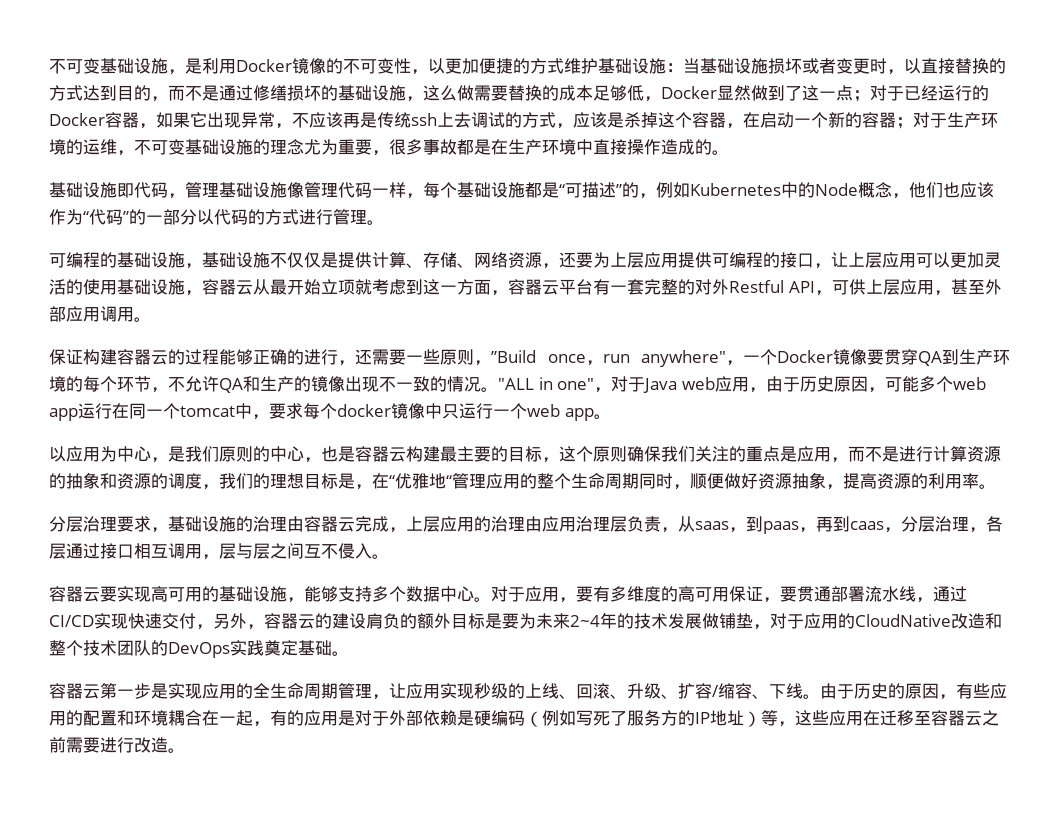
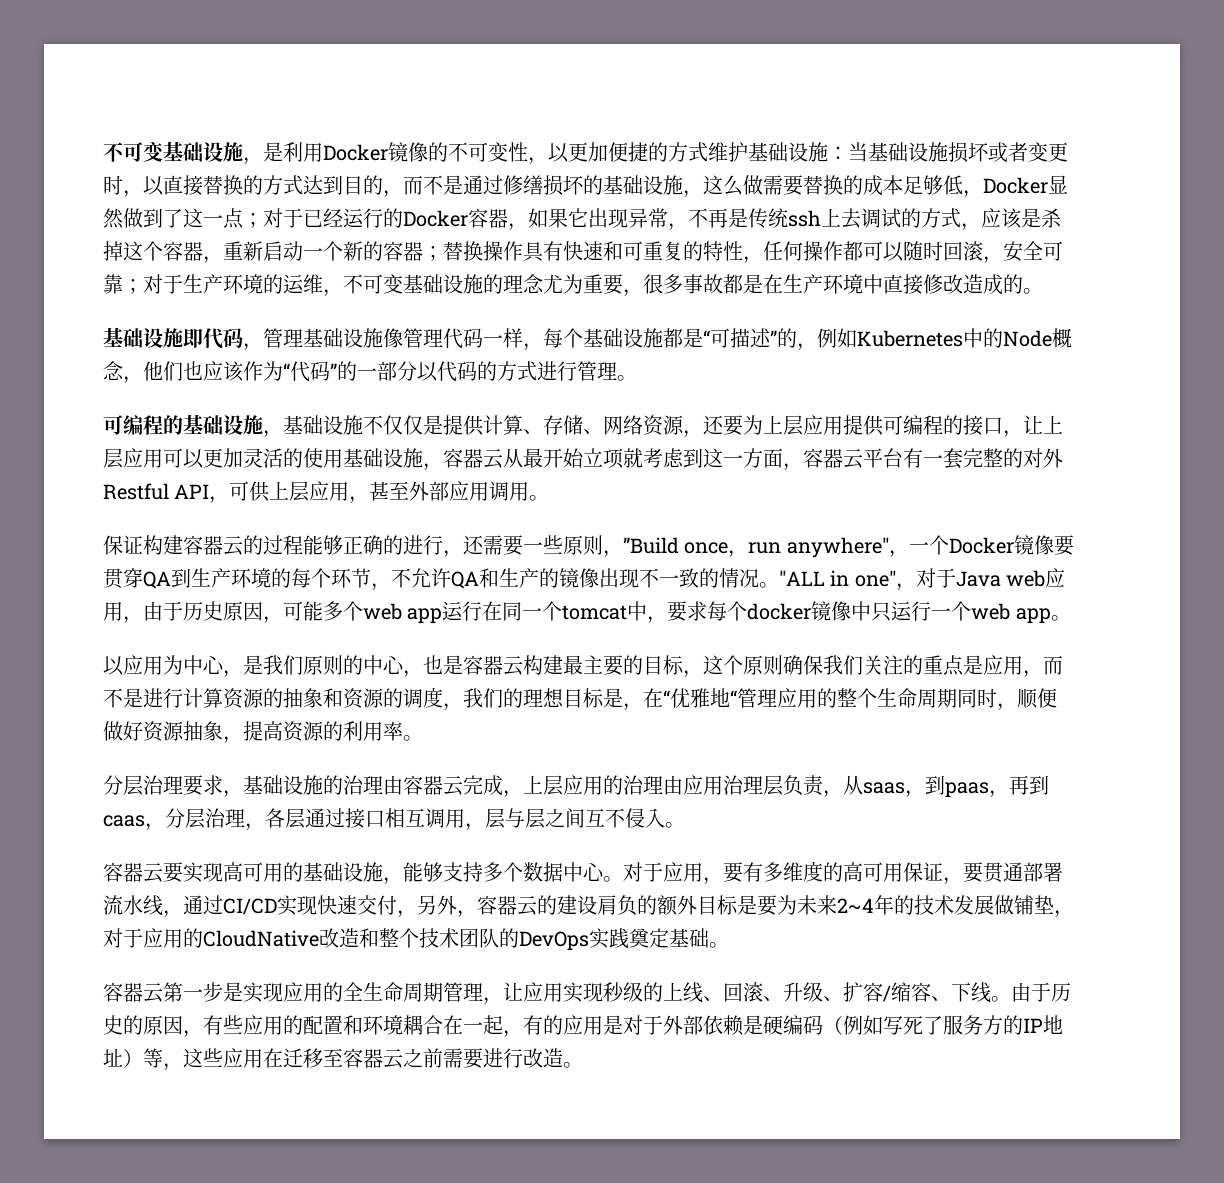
- 对于已经运行的Docker容器，如果它出现异常，不应该再是传统ssh上去调试的方式，应该是杀掉这个容器，在启动一个新的容器；
+ 对于已经运行的Docker容器，如果它出现异常，不再是传统ssh上去调试的方式，应该是杀掉这个容器，重新启动一个新的容器；
+ 替换操作具有快速和可重复的特性，任何操作都可以随时回滚，安全可靠；
- 对于生产环境的运维，不可变基础设施的理念尤为重要，很多事故都是在生产环境中直接操作造成的。
+ 对于生产环境的运维，不可变基础设施的理念尤为重要，很多事故都是在生产环境中直接修改造成的。

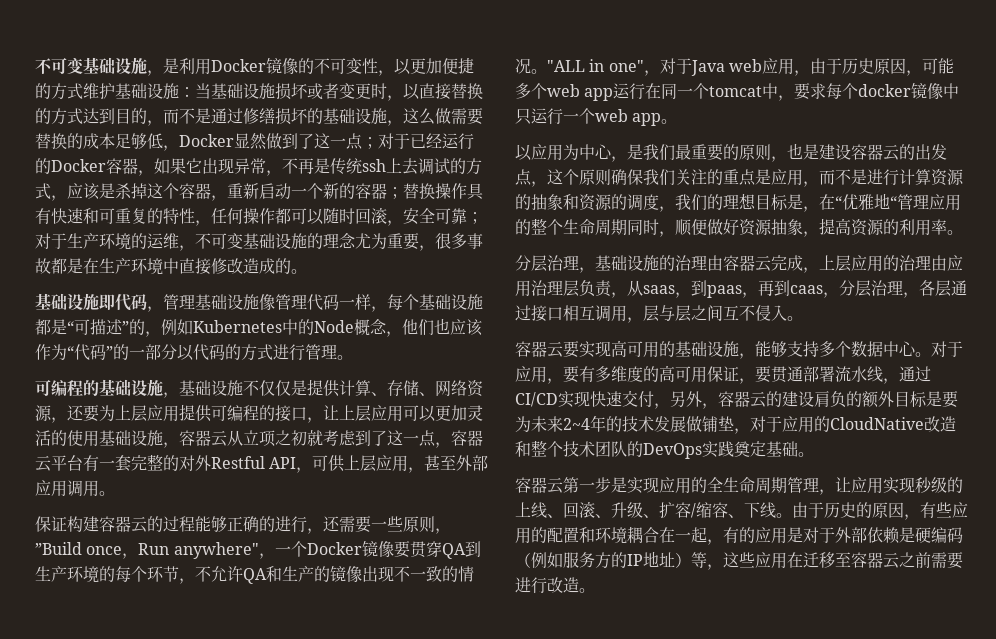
- 可编程的基础设施，基础设施不仅仅是提供计算、存储、网络资源，还要为上层应用提供可编程的接口，让上层应用可以更加灵活的使用基础设施，容器云从最开始立项就考虑到这一方面，容器云平台有一套完整的对外Restful API，可供上层应用，甚至外部应用调用。
+ 可编程的基础设施，基础设施不仅仅是提供计算、存储、网络资源，还要为上层应用提供可编程的接口，让上层应用可以更加灵活的使用基础设施，容器云从立项之初就考虑到了这一点，容器云平台有一套完整的对外Restful API，可供上层应用，甚至外部应用调用。
- 保证构建容器云的过程能够正确的进行，还需要一些原则，”Build once，run anywhere"，一个Docker镜像要贯穿QA到生产环境的每个环节，不允许QA和生产的镜像出现不一致的情况。
+ 保证构建容器云的过程能够正确的进行，还需要一些原则，”Build once，Run anywhere"，一个Docker镜像要贯穿QA到生产环境的每个环节，不允许QA和生产的镜像出现不一致的情况。
- 以应用为中心，是我们原则的中心，也是容器云构建最主要的目标，这个原则确保我们关注的重点是应用，而不是进行计算资源的抽象和资源的调度，我们的理想目标是，在“优雅地“管理应用的整个生命周期同时，顺便做好资源抽象，提高资源的利用率。
+ 以应用为中心，是我们最重要的原则，也是建设容器云的出发点，这个原则确保我们关注的重点是应用，而不是进行计算资源的抽象和资源的调度，我们的理想目标是，在“优雅地“管理应用的整个生命周期同时，顺便做好资源抽象，提高资源的利用率。
- 分层治理要求，基础设施的治理由容器云完成，上层应用的治理由应用治理层负责，从saas，到paas，再到caas，分层治理，各层通过接口相互调用，层与层之间互不侵入。
+ 分层治理，基础设施的治理由容器云完成，上层应用的治理由应用治理层负责，从saas，到paas，再到caas，分层治理，各层通过接口相互调用，层与层之间互不侵入。
- 由于历史的原因，有些应用的配置和环境耦合在一起，有的应用是对于外部依赖是硬编码（例如写死了服务方的IP地址）等，这些应用在迁移至容器云之前需要进行改造。
+ 由于历史的原因，有些应用的配置和环境耦合在一起，有的应用是对于外部依赖是硬编码（例如服务方的IP地址）等，这些应用在迁移至容器云之前需要进行改造。

